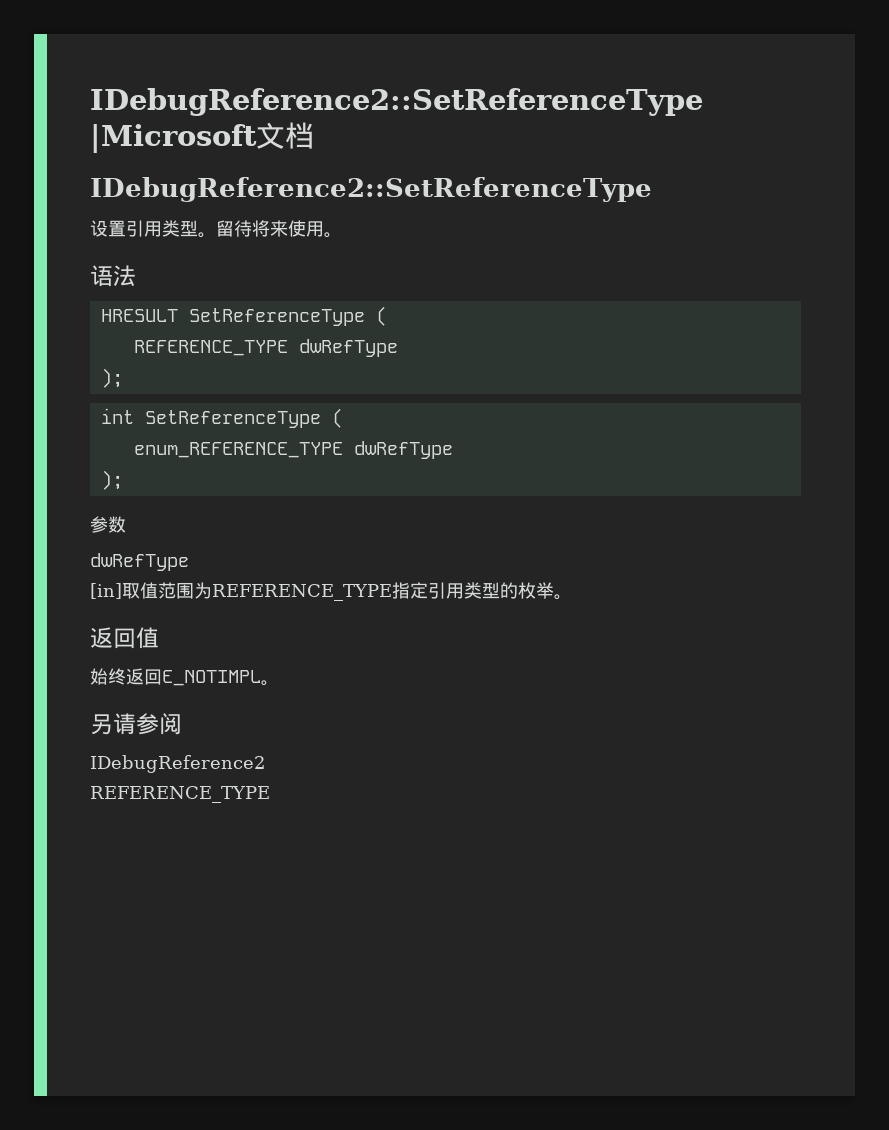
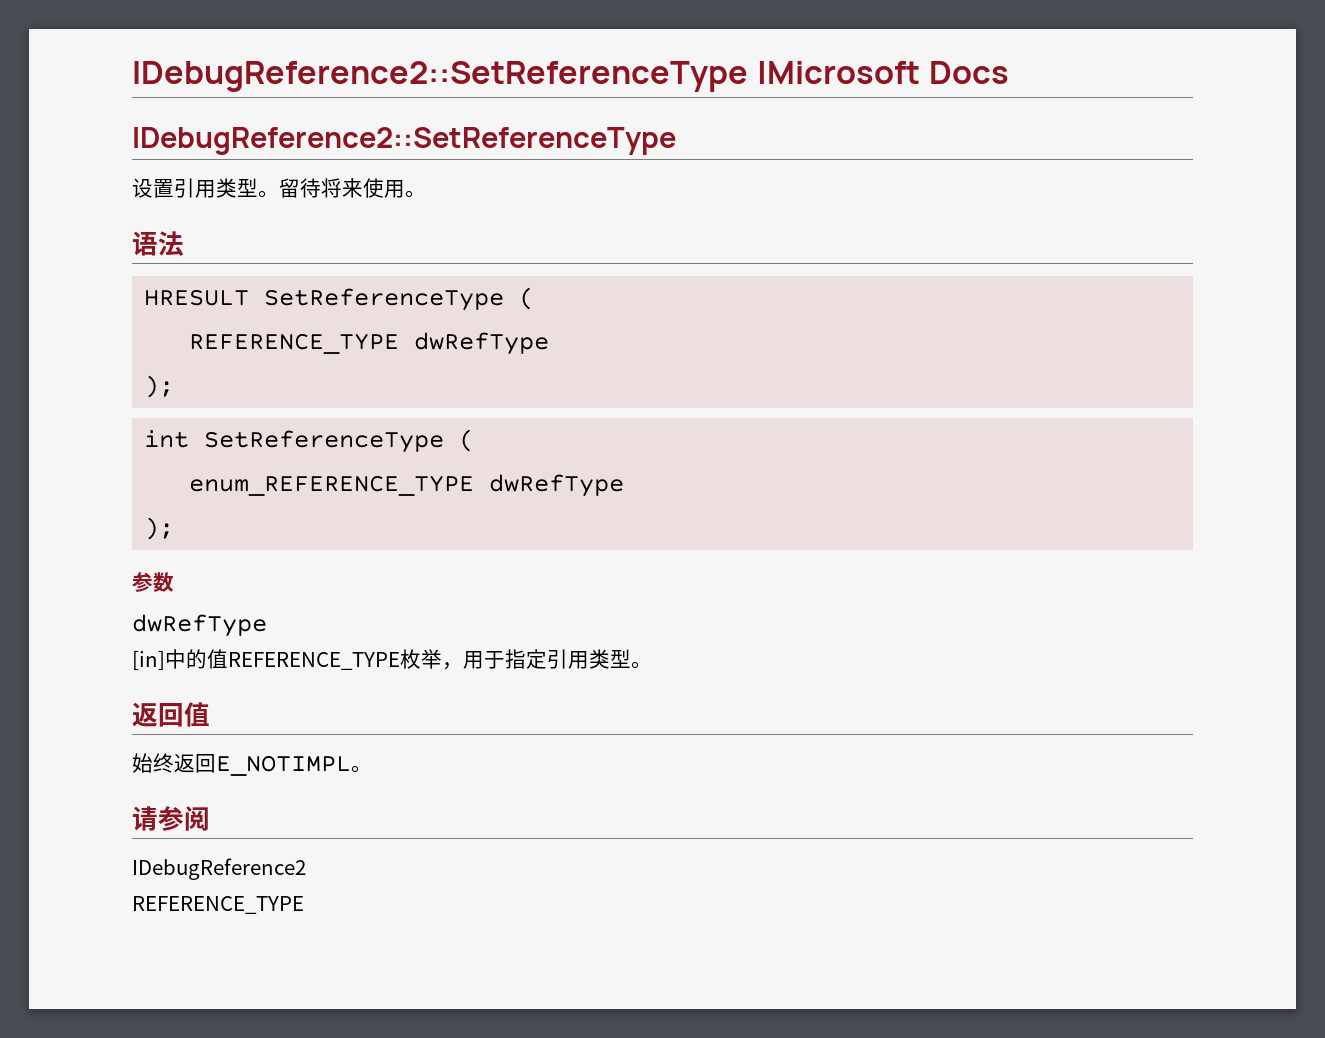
- IDebugReference2::SetReferenceType |Microsoft文档
+ IDebugReference2::SetReferenceType |Microsoft Docs
- [in]取值范围为REFERENCE_TYPE指定引用类型的枚举。
+ [in]中的值REFERENCE_TYPE枚举，用于指定引用类型。
- 另请参阅
+ 请参阅

